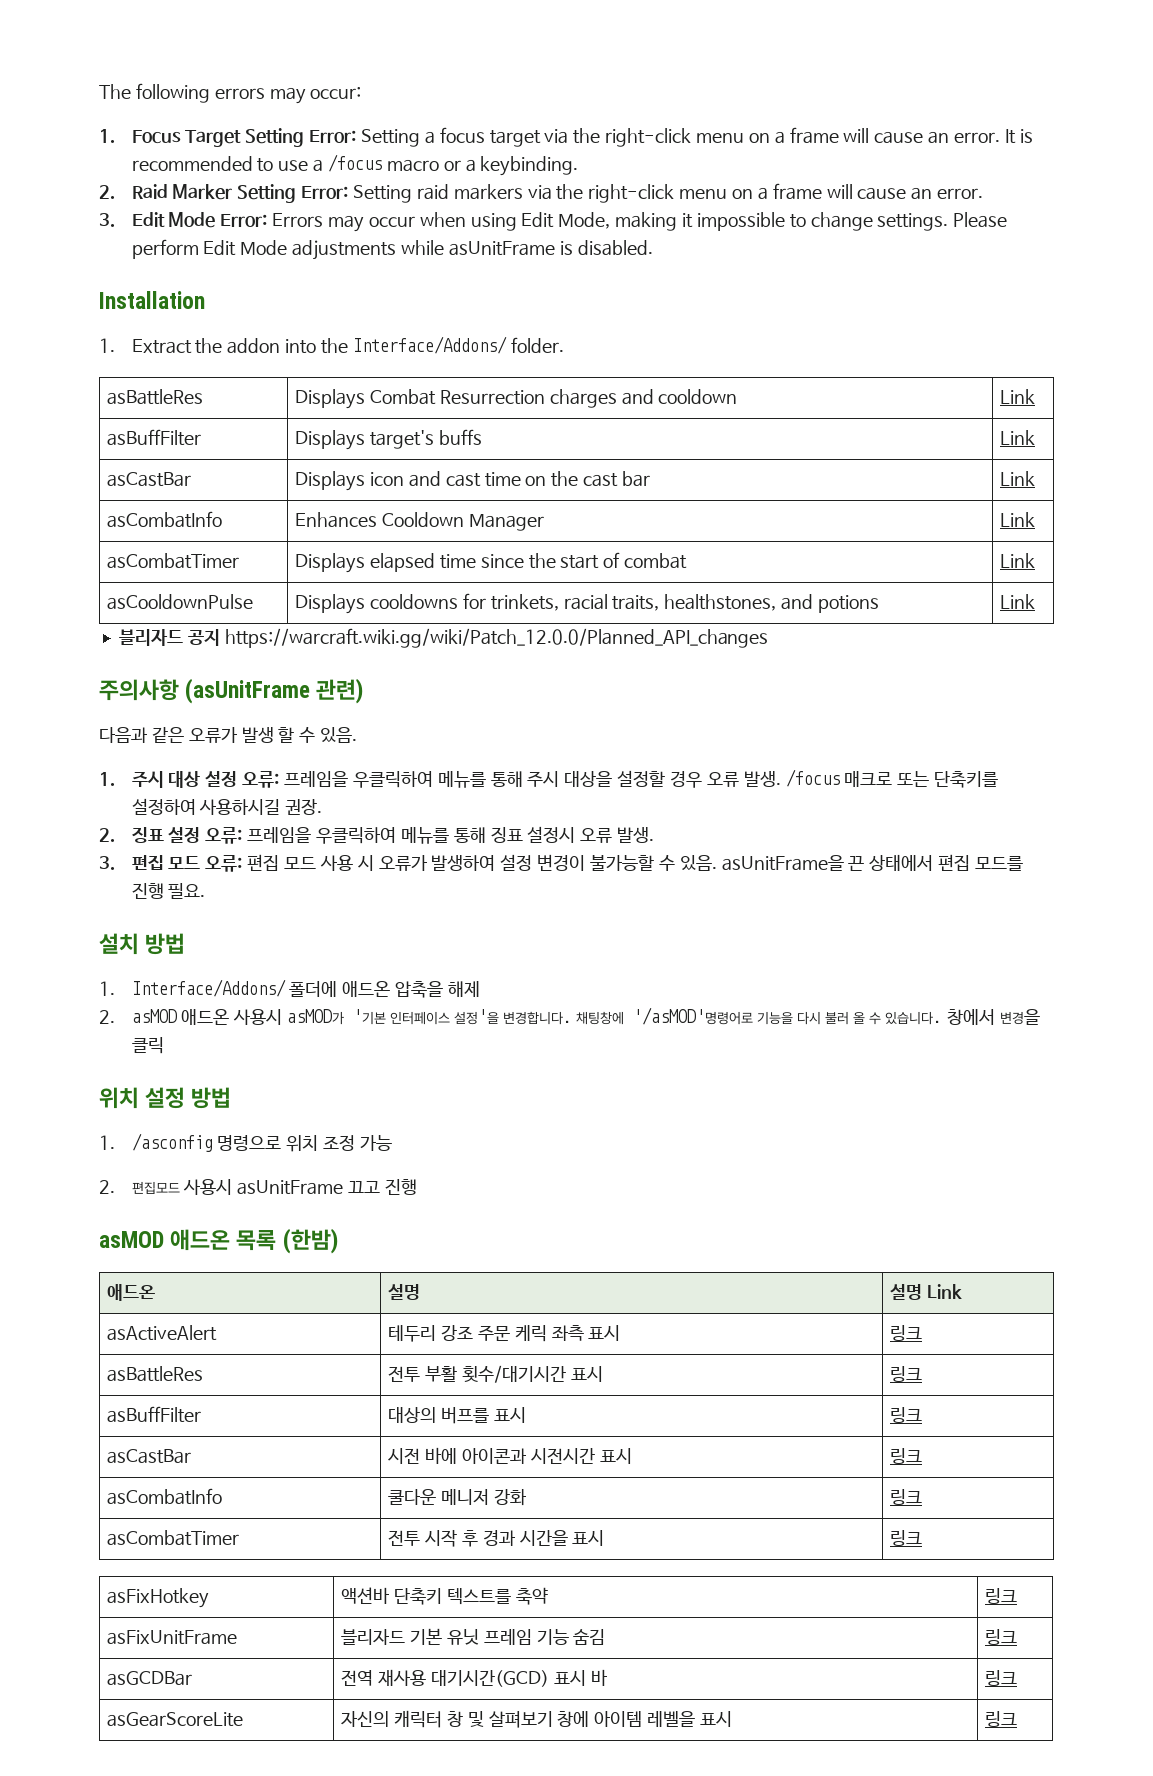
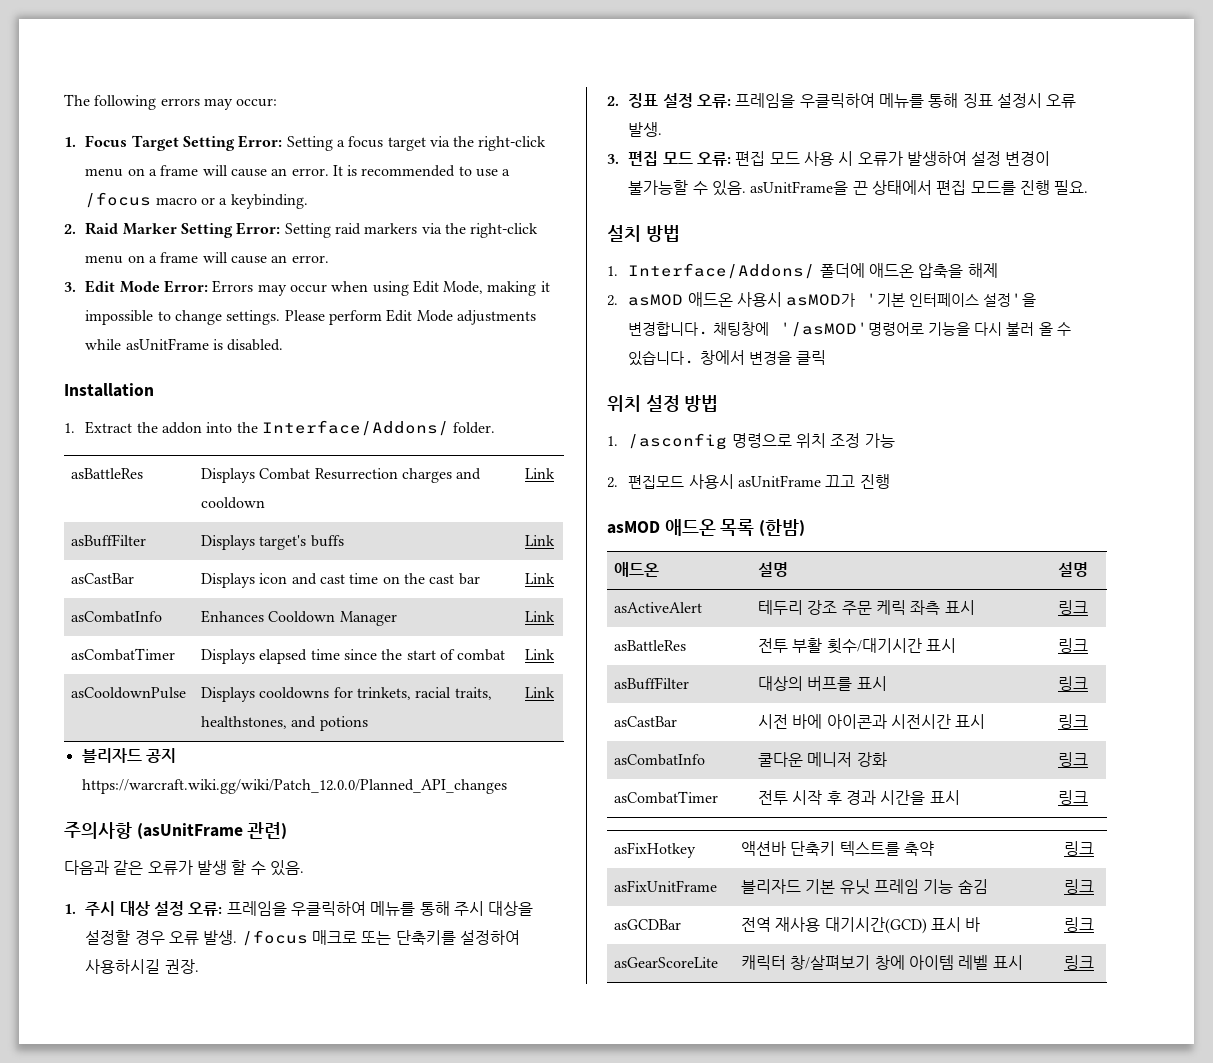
- 애드온 | 설명 | 설명 Link
+ 애드온 | 설명 | 설명
- asGearScoreLite | 자신의 캐릭터 창 및 살펴보기 창에 아이템 레벨을 표시 | 링크
+ asGearScoreLite | 캐릭터 창/살펴보기 창에 아이템 레벨 표시 | 링크

